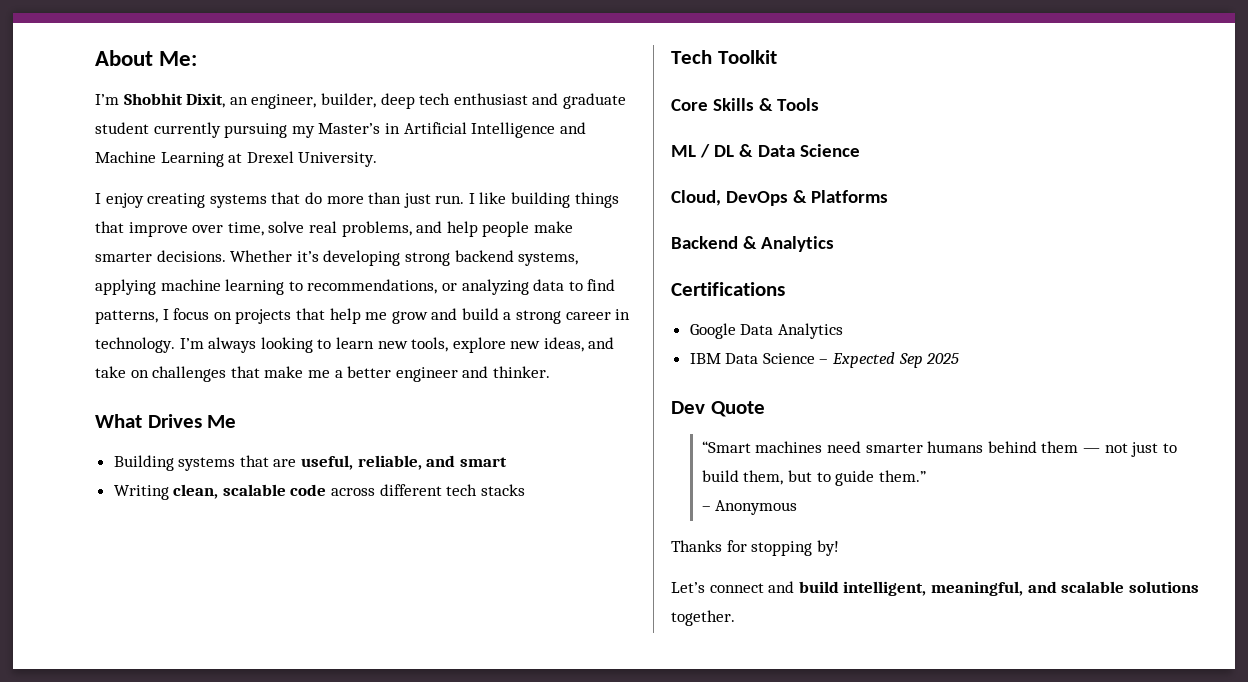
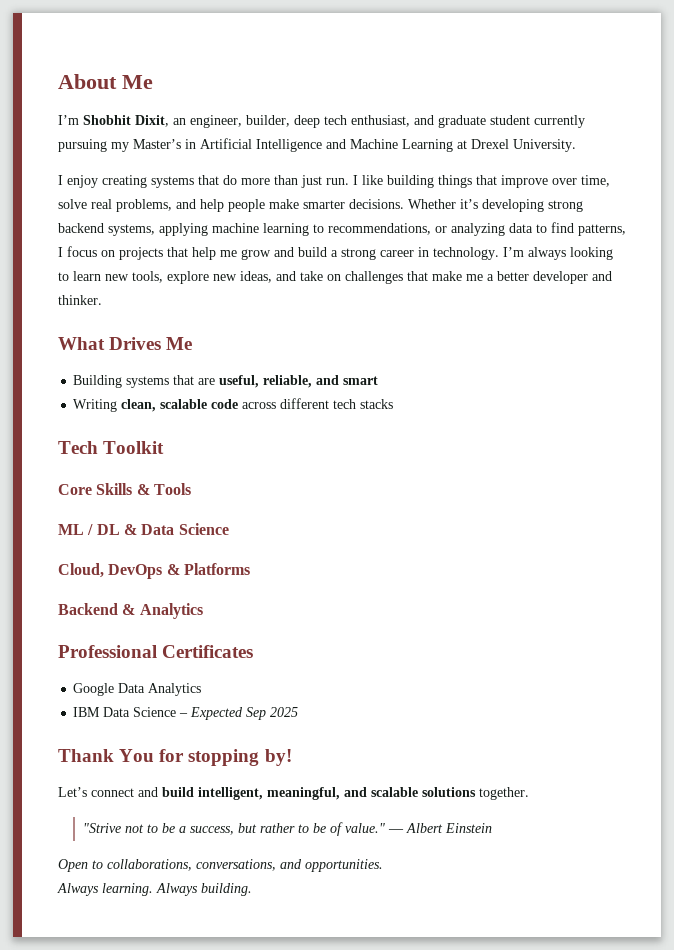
- About Me:
+ About Me
- I’m Shobhit Dixit, an engineer, builder, deep tech enthusiast and graduate student currently pursuing my Master’s in Artificial Intelligence and Machine Learning at Drexel University.
+ I’m Shobhit Dixit, an engineer, builder, deep tech enthusiast, and graduate student currently pursuing my Master’s in Artificial Intelligence and Machine Learning at Drexel University.
- I’m always looking to learn new tools, explore new ideas, and take on challenges that make me a better engineer and thinker.
+ I’m always looking to learn new tools, explore new ideas, and take on challenges that make me a better developer and thinker.
- Certifications
+ Professional Certificates
- Dev Quote
- “Smart machines need smarter humans behind them — not just to build them, but to guide them.”
- – Anonymous
- Thanks for stopping by!
+ Thank You for stopping by!
+ "Strive not to be a success, but rather to be of value." — Albert Einstein
+ Open to collaborations, conversations, and opportunities.
+ Always learning. Always building.

